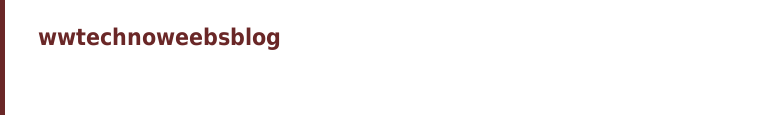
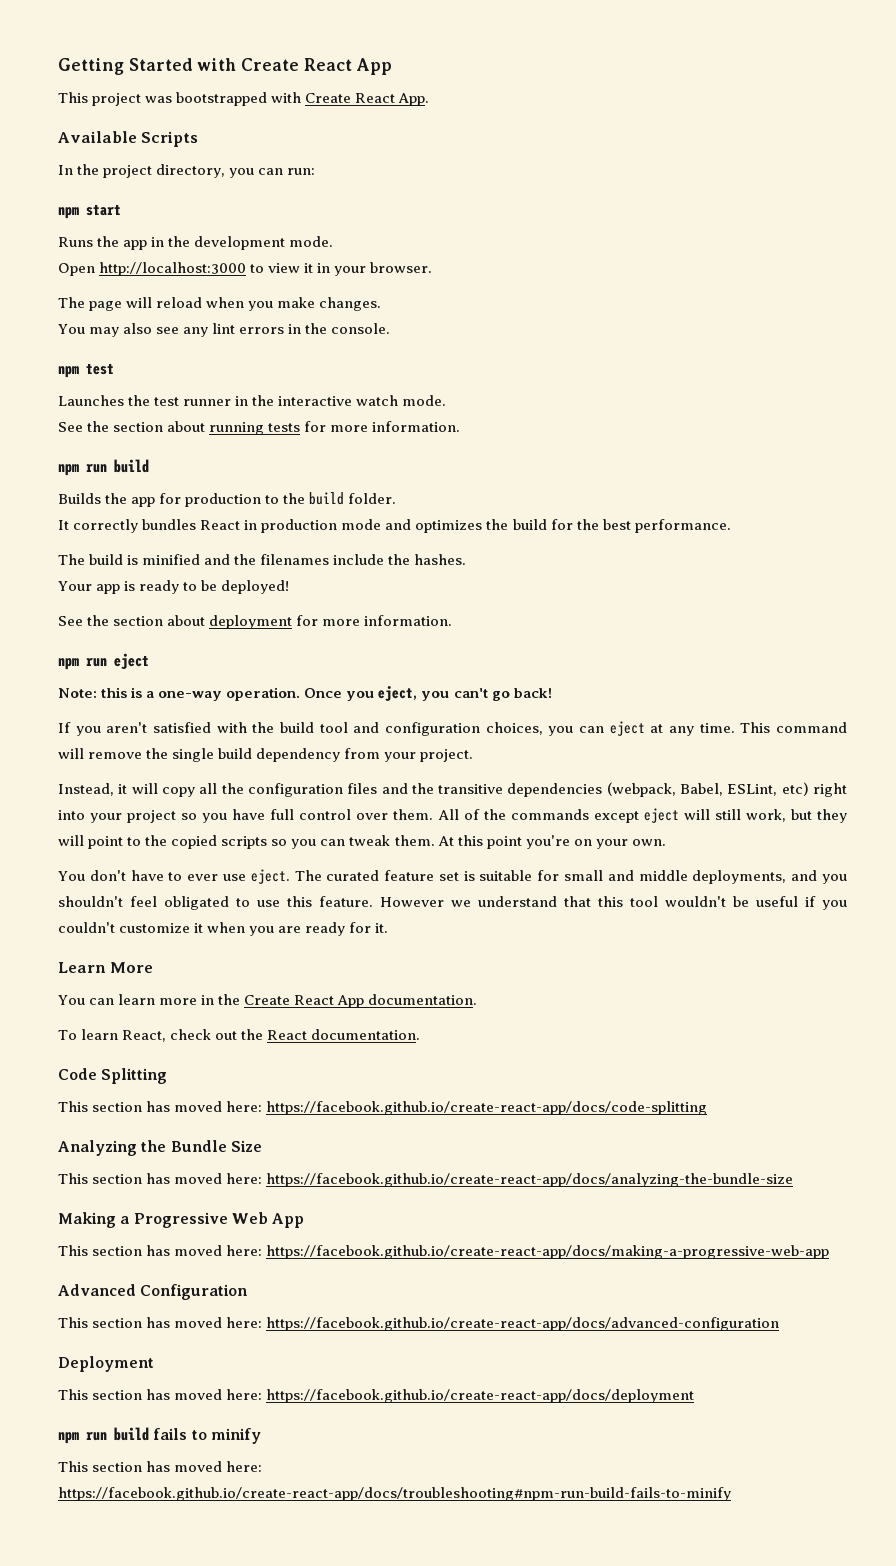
- wwtechnoweebsblog
+ Getting Started with Create React App
+ This project was bootstrapped with Create React App.
+ Available Scripts
+ In the project directory, you can run:
+ npm start
+ Runs the app in the development mode.
+ Open http://localhost:3000 to view it in your browser.
+ The page will reload when you make changes.
+ You may also see any lint errors in the console.
+ npm test
+ Launches the test runner in the interactive watch mode.
+ See the section about running tests for more information.
+ npm run build
+ Builds the app for production to the build folder.
+ It correctly bundles React in production mode and optimizes the build for the best performance.
+ The build is minified and the filenames include the hashes.
+ Your app is ready to be deployed!
+ See the section about deployment for more information.
+ npm run eject
+ Note: this is a one-way operation. Once you eject, you can't go back!
+ If you aren't satisfied with the build tool and configuration choices, you can eject at any time. This command will remove the single build dependency from your project.
+ Instead, it will copy all the configuration files and the transitive dependencies (webpack, Babel, ESLint, etc) right into your project so you have full control over them. All of the commands except eject will still work, but they will point to the copied scripts so you can tweak them. At this point you're on your own.
+ You don't have to ever use eject. The curated feature set is suitable for small and middle deployments, and you shouldn't feel obligated to use this feature. However we understand that this tool wouldn't be useful if you couldn't customize it when you are ready for it.
+ Learn More
+ You can learn more in the Create React App documentation.
+ To learn React, check out the React documentation.
+ Code Splitting
+ This section has moved here: https://facebook.github.io/create-react-app/docs/code-splitting
+ Analyzing the Bundle Size
+ This section has moved here: https://facebook.github.io/create-react-app/docs/analyzing-the-bundle-size
+ Making a Progressive Web App
+ This section has moved here: https://facebook.github.io/create-react-app/docs/making-a-progressive-web-app
+ Advanced Configuration
+ This section has moved here: https://facebook.github.io/create-react-app/docs/advanced-configuration
+ Deployment
+ This section has moved here: https://facebook.github.io/create-react-app/docs/deployment
+ npm run build fails to minify
+ This section has moved here: https://facebook.github.io/create-react-app/docs/troubleshooting#npm-run-build-fails-to-minify

